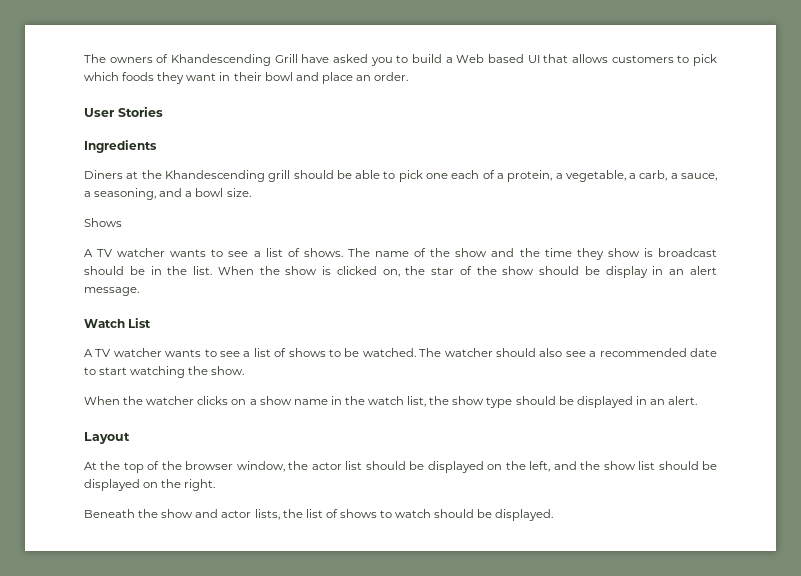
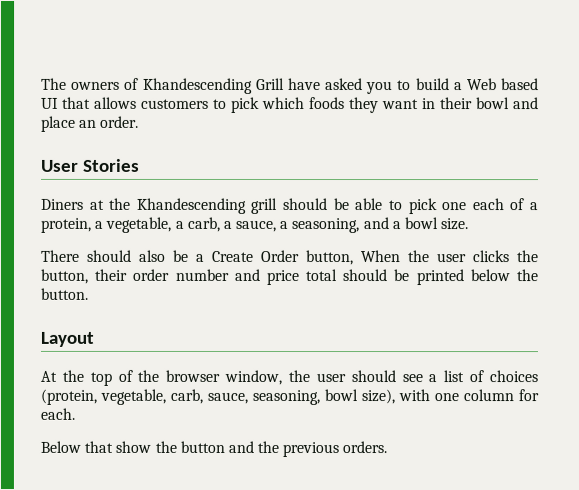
- Ingredients
- Shows
- A TV watcher wants to see a list of shows. The name of the show and the time they show is broadcast should be in the list. When the show is clicked on, the star of the show should be display in an alert message.
- Watch List
- A TV watcher wants to see a list of shows to be watched. The watcher should also see a recommended date to start watching the show.
- When the watcher clicks on a show name in the watch list, the show type should be displayed in an alert.
+ There should also be a Create Order button, When the user clicks the button, their order number and price total should be printed below the button.
- At the top of the browser window, the actor list should be displayed on the left, and the show list should be displayed on the right.
- Beneath the show and actor lists, the list of shows to watch should be displayed.
+ At the top of the browser window, the user should see a list of choices (protein, vegetable, carb, sauce, seasoning, bowl size), with one column for each.
+ Below that show the button and the previous orders.

